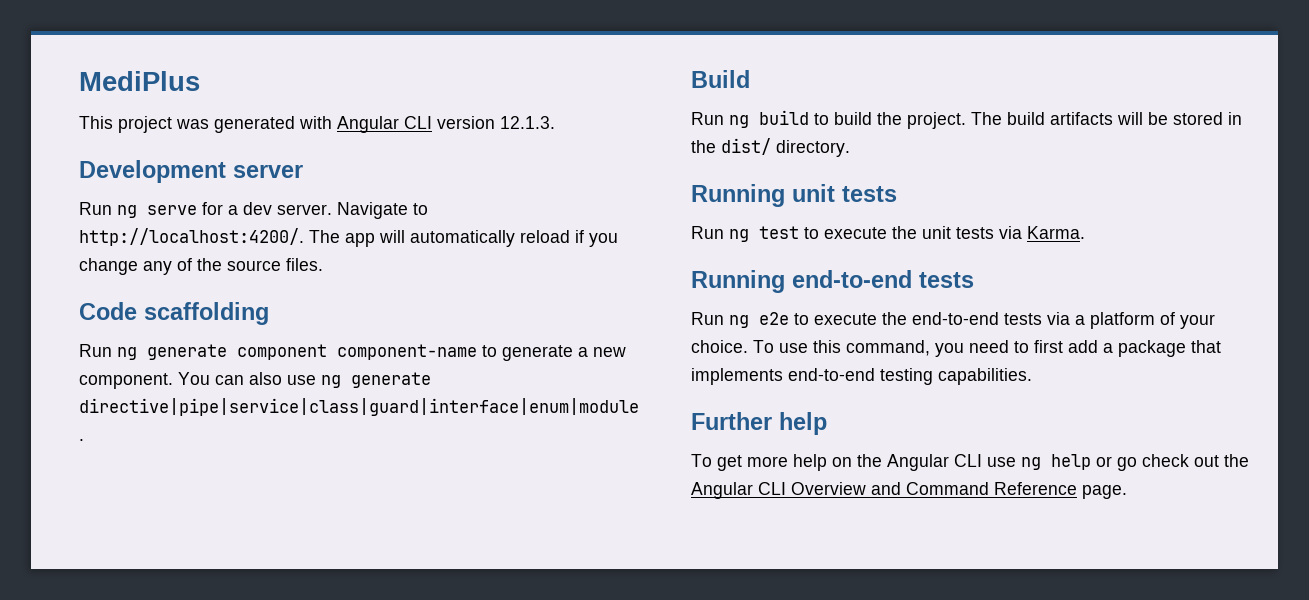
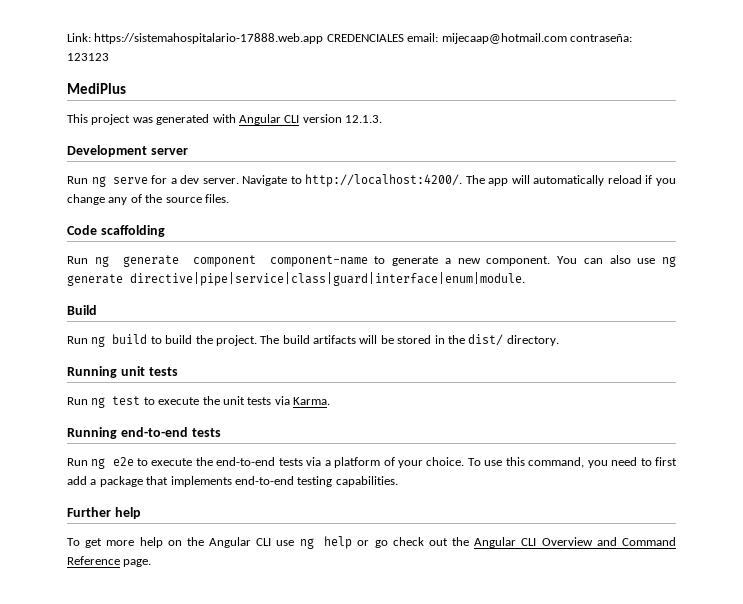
+ Link: https://sistemahospitalario-17888.web.app CREDENCIALES email: mijecaap@hotmail.com contraseña: 123123

